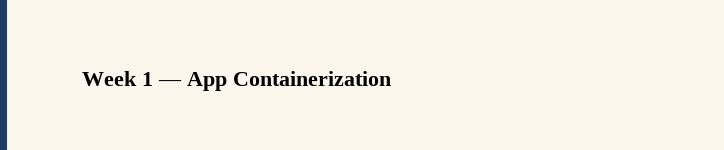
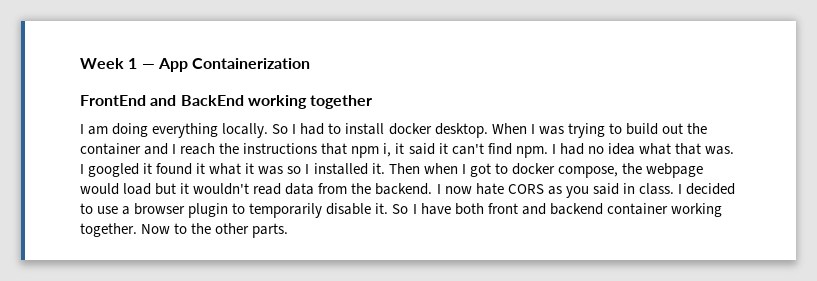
+ FrontEnd and BackEnd working together
+ I am doing everything locally. So I had to install docker desktop. When I was trying to build out the container and I reach the instructions that npm i, it said it can't find npm. I had no idea what that was. I googled it found it what it was so I installed it. Then when I got to docker compose, the webpage would load but it wouldn't read data from the backend. I now hate CORS as you said in class. I decided to use a browser plugin to temporarily disable it. So I have both front and backend container working together. Now to the other parts.

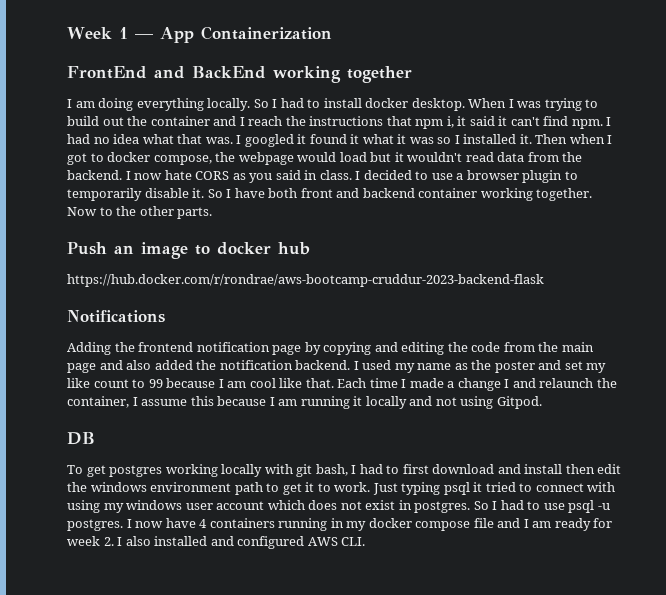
+ Push an image to docker hub
+ https://hub.docker.com/r/rondrae/aws-bootcamp-cruddur-2023-backend-flask
+ Notifications
+ Adding the frontend notification page by copying and editing the code from the main page and also added the notification backend. I used my name as the poster and set my like count to 99 because I am cool like that. Each time I made a change I and relaunch the container, I assume this because I am running it locally and not using Gitpod.
+ DB
+ To get postgres working locally with git bash, I had to first download and install then edit the windows environment path to get it to work. Just typing psql it tried to connect with using my windows user account which does not exist in postgres. So I had to use psql -u postgres. I now have 4 containers running in my docker compose file and I am ready for week 2. I also installed and configured AWS CLI.

